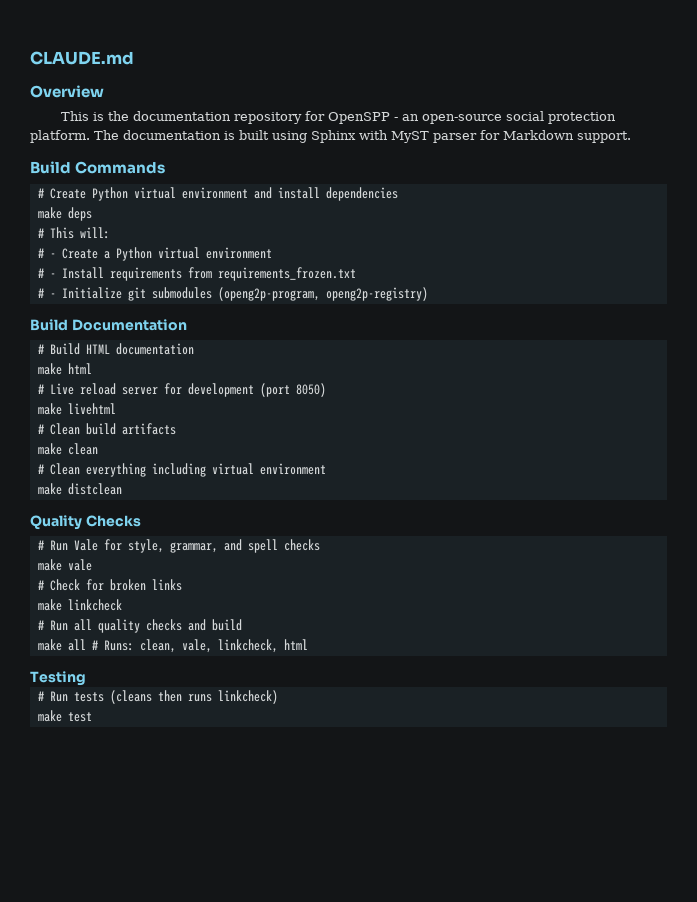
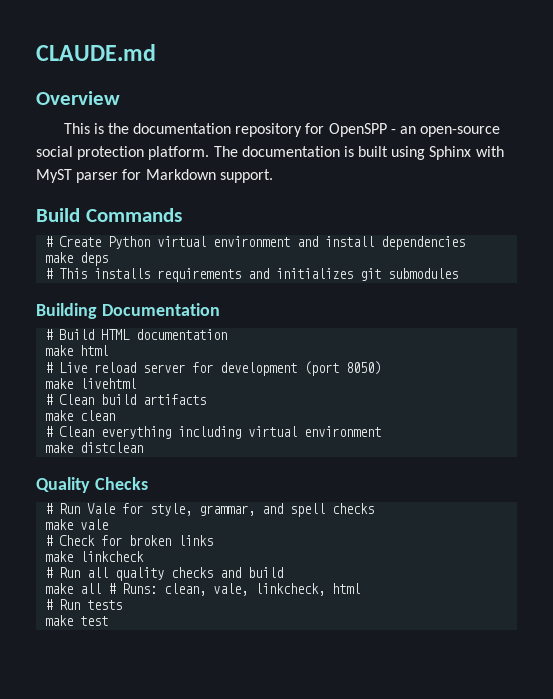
- # This will:
- # - Create a Python virtual environment
- # - Install requirements from requirements_frozen.txt
- # - Initialize git submodules (openg2p-program, openg2p-registry)
- Build Documentation
+ # This installs requirements and initializes git submodules
+ Building Documentation
- Testing
- # Run tests (cleans then runs linkcheck)
+ # Run tests

